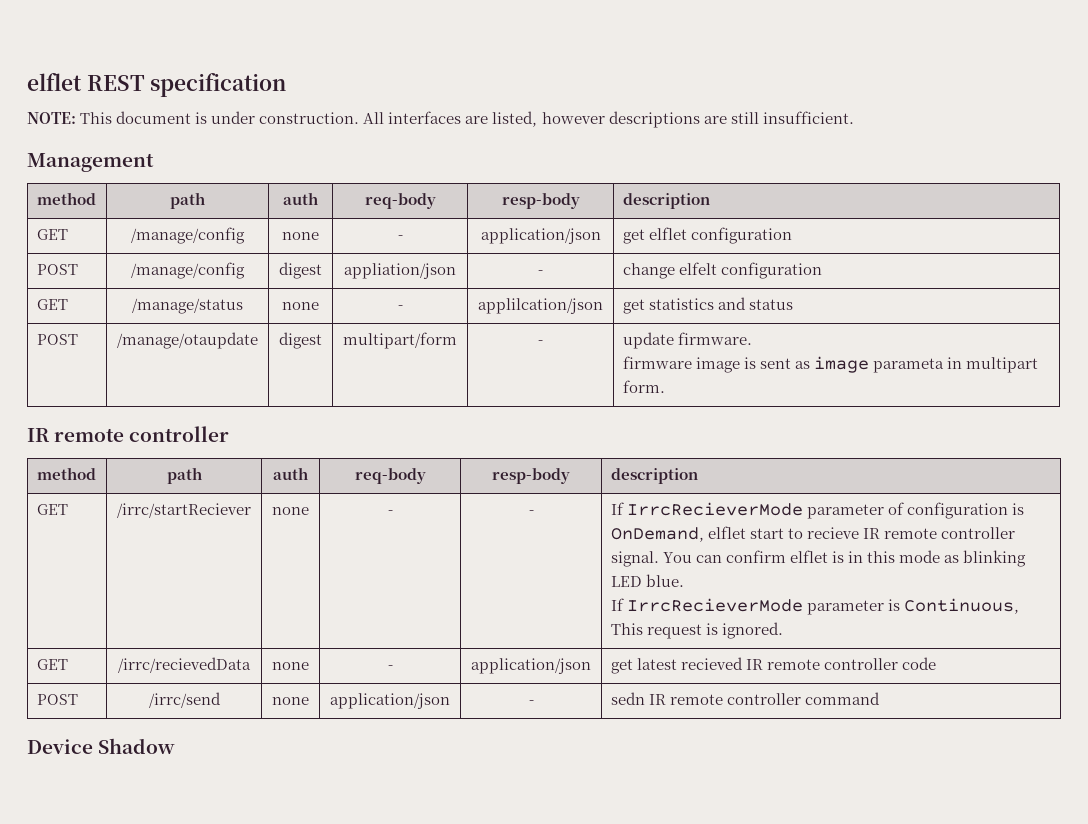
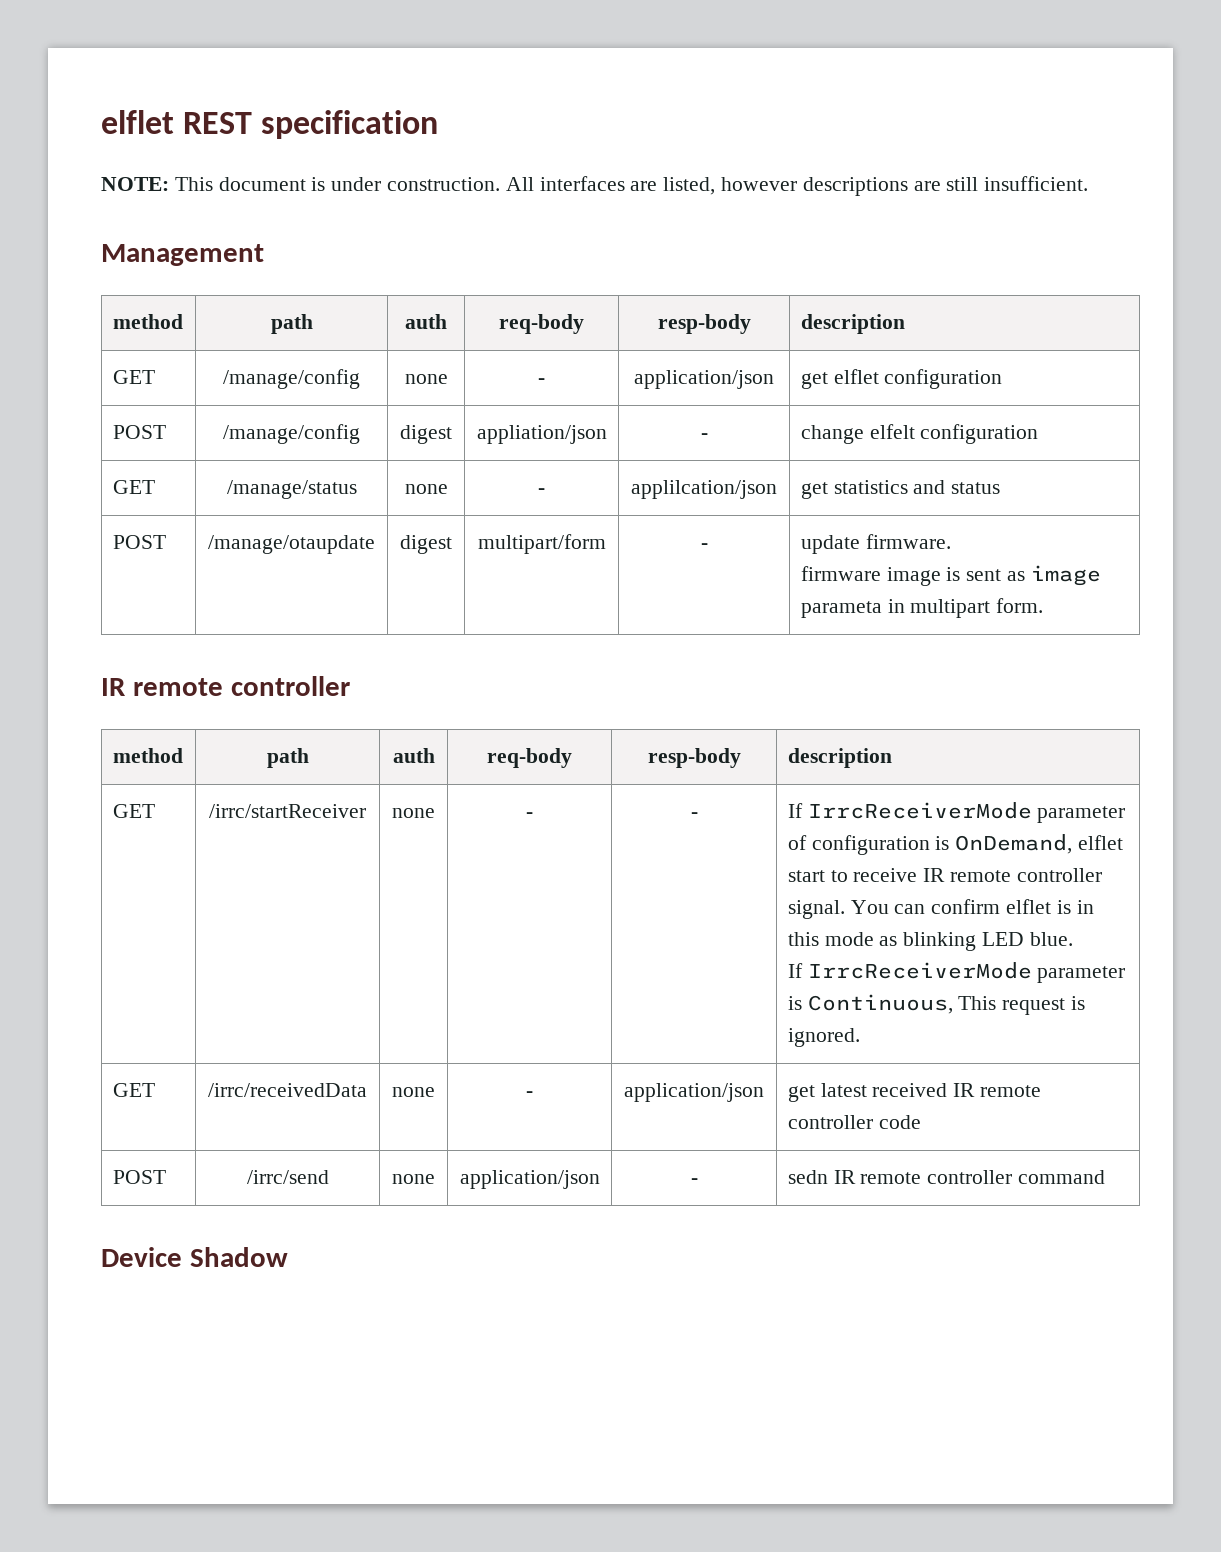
- /irrc/startReciever
+ /irrc/startReceiver
- If IrrcRecieverMode parameter of configuration is OnDemand, elflet start to recieve IR remote controller signal.
+ If IrrcReceiverMode parameter of configuration is OnDemand, elflet start to receive IR remote controller signal.
- If IrrcRecieverMode parameter is Continuous, This request is ignored.
+ If IrrcReceiverMode parameter is Continuous, This request is ignored.
- GET | /irrc/recievedData | none | - | application/json | get latest recieved IR remote controller code
+ GET | /irrc/receivedData | none | - | application/json | get latest received IR remote controller code

